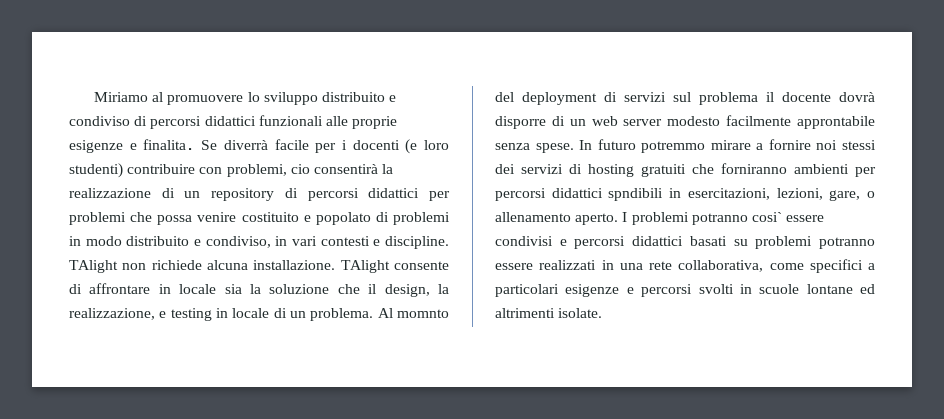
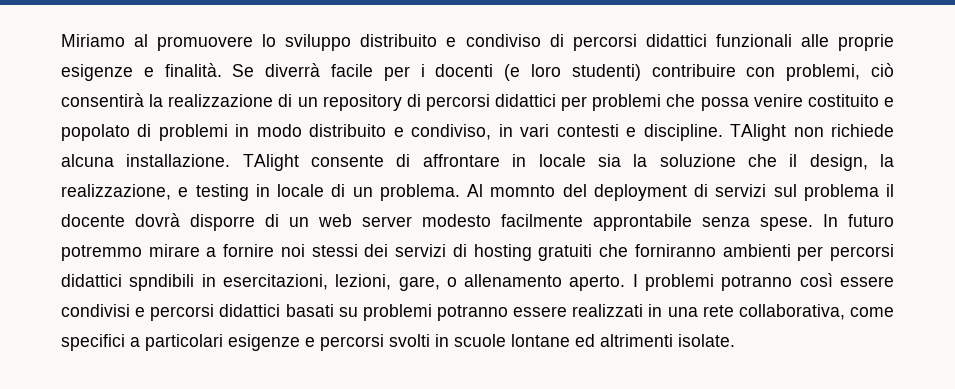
- Miriamo al promuovere lo sviluppo distribuito e condiviso di percorsi didattici funzionali alle proprie esigenze e finalita.
+ Miriamo al promuovere lo sviluppo distribuito e condiviso di percorsi didattici funzionali alle proprie esigenze e finalità.
- Se diverrà facile per i docenti (e loro studenti) contribuire con problemi, cio consentirà la realizzazione di un repository di percorsi didattici per problemi che possa venire costituito e popolato di problemi in modo distribuito e condiviso, in vari contesti e discipline.
+ Se diverrà facile per i docenti (e loro studenti) contribuire con problemi, ciò consentirà la realizzazione di un repository di percorsi didattici per problemi che possa venire costituito e popolato di problemi in modo distribuito e condiviso, in vari contesti e discipline.
- I problemi potranno cosi` essere condivisi e percorsi didattici basati su problemi potranno essere realizzati in una rete collaborativa, come specifici a particolari esigenze e percorsi svolti in scuole lontane ed altrimenti isolate.
+ I problemi potranno così essere condivisi e percorsi didattici basati su problemi potranno essere realizzati in una rete collaborativa, come specifici a particolari esigenze e percorsi svolti in scuole lontane ed altrimenti isolate.

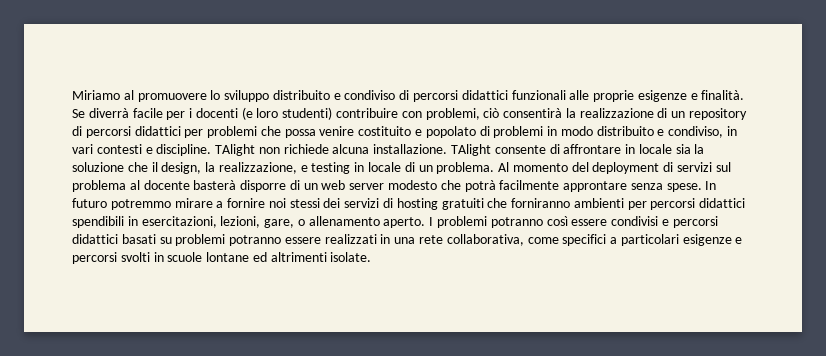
- Al momnto del deployment di servizi sul problema il docente dovrà disporre di un web server modesto facilmente approntabile senza spese.
+ Al momento del deployment di servizi sul problema al docente basterà disporre di un web server modesto che potrà facilmente approntare senza spese.
- In futuro potremmo mirare a fornire noi stessi dei servizi di hosting gratuiti che forniranno ambienti per percorsi didattici spndibili in esercitazioni, lezioni, gare, o allenamento aperto.
+ In futuro potremmo mirare a fornire noi stessi dei servizi di hosting gratuiti che forniranno ambienti per percorsi didattici spendibili in esercitazioni, lezioni, gare, o allenamento aperto.

